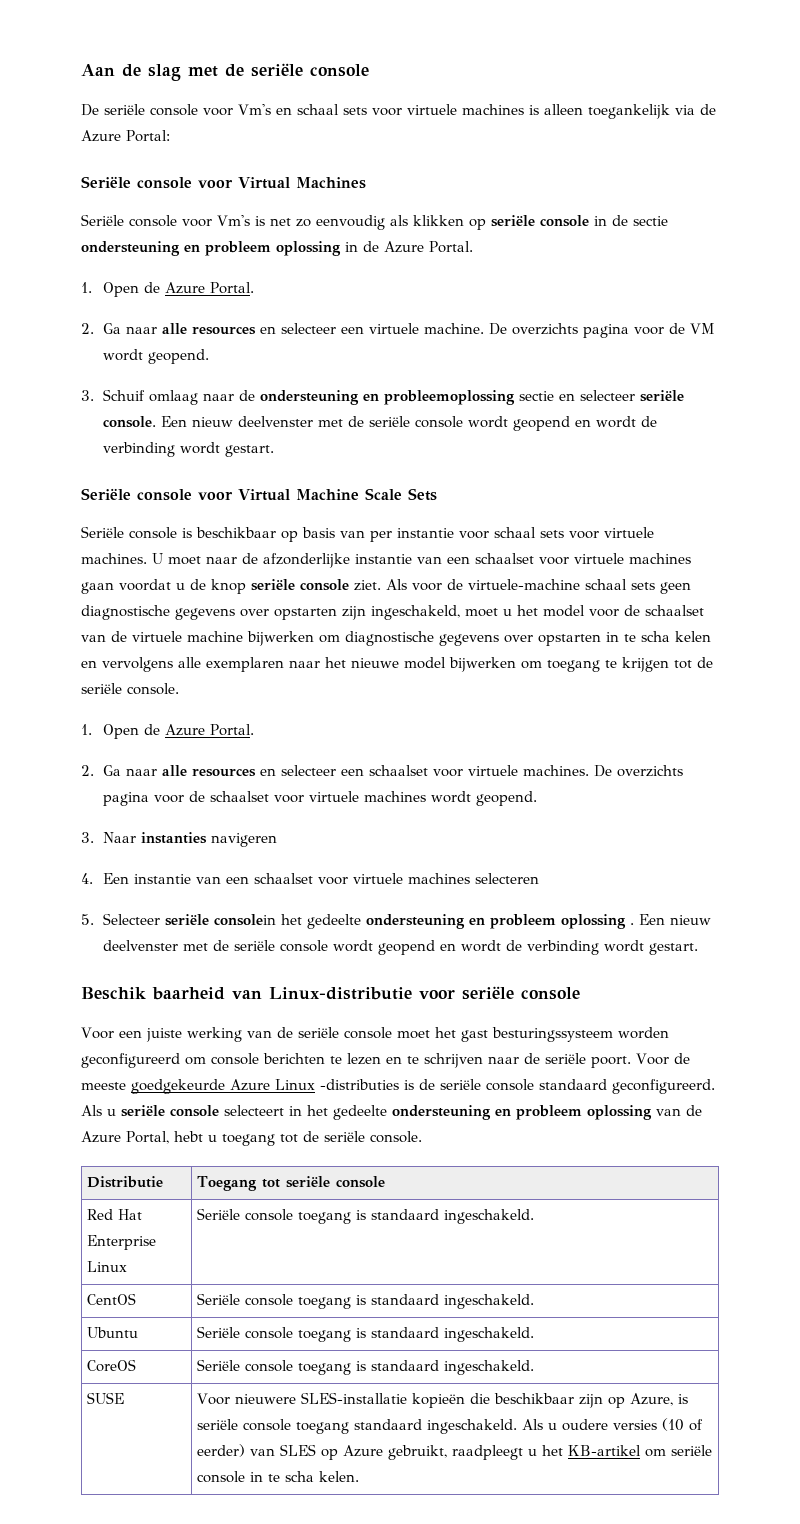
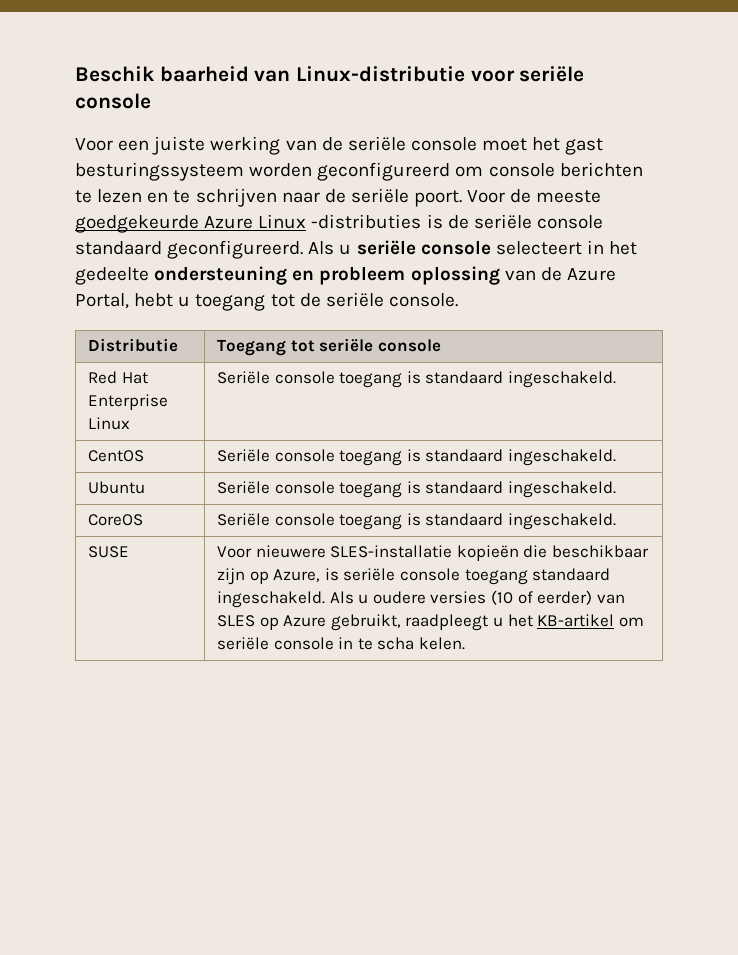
- Aan de slag met de seriële console
- De seriële console voor Vm's en schaal sets voor virtuele machines is alleen toegankelijk via de Azure Portal:
- Seriële console voor Virtual Machines
- Seriële console voor Vm's is net zo eenvoudig als klikken op seriële console in de sectie ondersteuning en probleem oplossing in de Azure Portal.
- 1. Open de Azure Portal.
- 2. Ga naar alle resources en selecteer een virtuele machine. De overzichts pagina voor de VM wordt geopend.
- 3. Schuif omlaag naar de ondersteuning en probleemoplossing sectie en selecteer seriële console. Een nieuw deelvenster met de seriële console wordt geopend en wordt de verbinding wordt gestart.
- Seriële console voor Virtual Machine Scale Sets
- Seriële console is beschikbaar op basis van per instantie voor schaal sets voor virtuele machines. U moet naar de afzonderlijke instantie van een schaalset voor virtuele machines gaan voordat u de knop seriële console ziet. Als voor de virtuele-machine schaal sets geen diagnostische gegevens over opstarten zijn ingeschakeld, moet u het model voor de schaalset van de virtuele machine bijwerken om diagnostische gegevens over opstarten in te scha kelen en vervolgens alle exemplaren naar het nieuwe model bijwerken om toegang te krijgen tot de seriële console.
- 1. Open de Azure Portal.
- 2. Ga naar alle resources en selecteer een schaalset voor virtuele machines. De overzichts pagina voor de schaalset voor virtuele machines wordt geopend.
- 3. Naar instanties navigeren
- 4. Een instantie van een schaalset voor virtuele machines selecteren
- 5. Selecteer seriële consolein het gedeelte ondersteuning en probleem oplossing . Een nieuw deelvenster met de seriële console wordt geopend en wordt de verbinding wordt gestart.

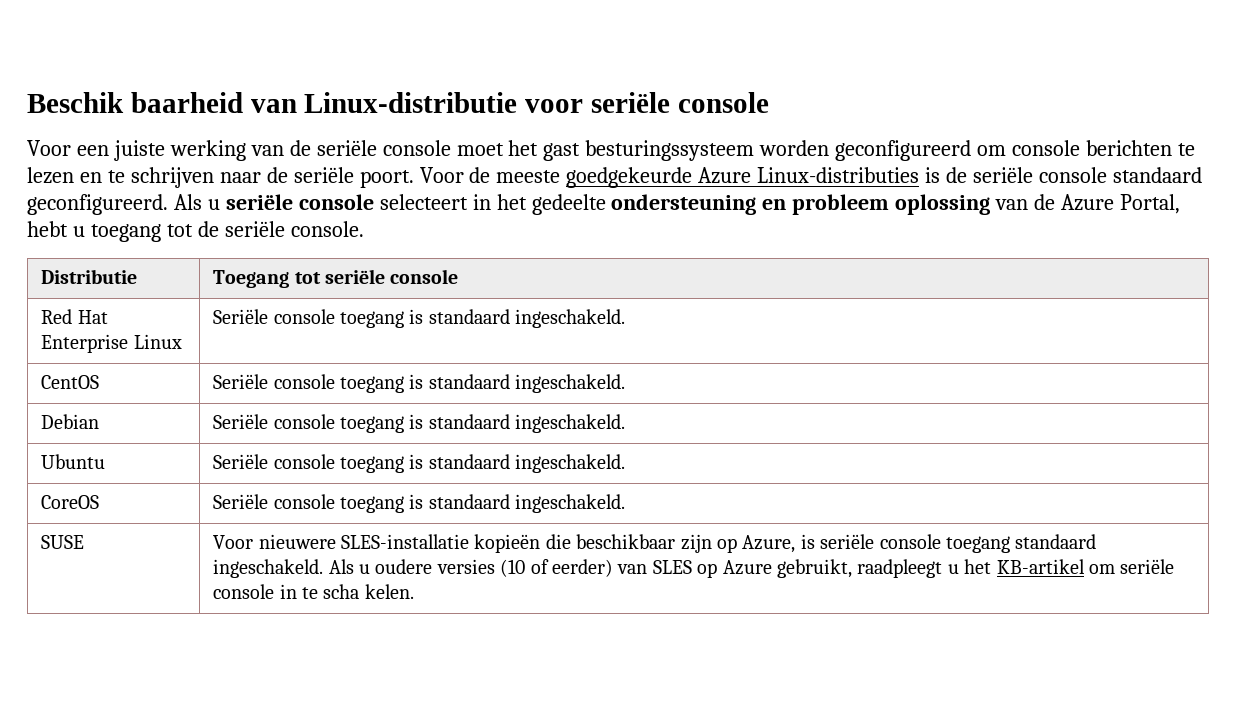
- Voor de meeste goedgekeurde Azure Linux -distributies is de seriële console standaard geconfigureerd.
+ Voor de meeste goedgekeurde Azure Linux-distributies is de seriële console standaard geconfigureerd.
+ Debian | Seriële console toegang is standaard ingeschakeld.

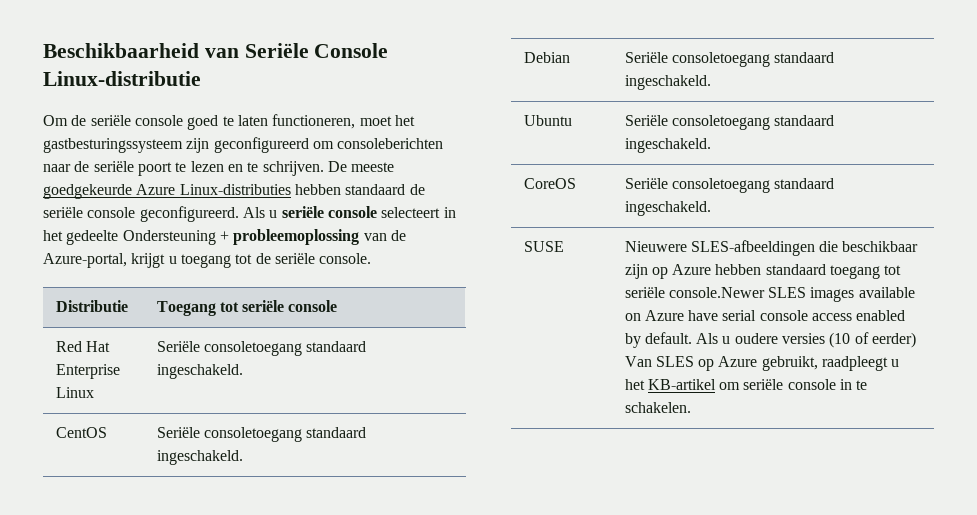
- Beschik baarheid van Linux-distributie voor seriële console
- Voor een juiste werking van de seriële console moet het gast besturingssysteem worden geconfigureerd om console berichten te lezen en te schrijven naar de seriële poort. Voor de meeste goedgekeurde Azure Linux-distributies is de seriële console standaard geconfigureerd.
+ Beschikbaarheid van Seriële Console Linux-distributie
+ Om de seriële console goed te laten functioneren, moet het gastbesturingssysteem zijn geconfigureerd om consoleberichten naar de seriële poort te lezen en te schrijven. De meeste goedgekeurde Azure Linux-distributies hebben standaard de seriële console geconfigureerd.
- Als u seriële console selecteert in het gedeelte ondersteuning en probleem oplossing van de Azure Portal, hebt u toegang tot de seriële console.
+ Als u seriële console selecteert in het gedeelte Ondersteuning + probleemoplossing van de Azure-portal, krijgt u toegang tot de seriële console.
- Red Hat Enterprise Linux | Seriële console toegang is standaard ingeschakeld.
+ Red Hat Enterprise Linux | Seriële consoletoegang standaard ingeschakeld.
- CentOS | Seriële console toegang is standaard ingeschakeld.
+ CentOS | Seriële consoletoegang standaard ingeschakeld.
- Debian | Seriële console toegang is standaard ingeschakeld.
+ Debian | Seriële consoletoegang standaard ingeschakeld.
- Ubuntu | Seriële console toegang is standaard ingeschakeld.
+ Ubuntu | Seriële consoletoegang standaard ingeschakeld.
- CoreOS | Seriële console toegang is standaard ingeschakeld.
+ CoreOS | Seriële consoletoegang standaard ingeschakeld.
- Voor nieuwere SLES-installatie kopieën die beschikbaar zijn op Azure, is seriële console toegang standaard ingeschakeld.
+ Nieuwere SLES-afbeeldingen die beschikbaar zijn op Azure hebben standaard toegang tot seriële console.Newer SLES images available on Azure have serial console access enabled by default.
- Als u oudere versies (10 of eerder) van SLES op Azure gebruikt, raadpleegt u het KB-artikel om seriële console in te scha kelen.
+ Als u oudere versies (10 of eerder) Van SLES op Azure gebruikt, raadpleegt u het KB-artikel om seriële console in te schakelen.

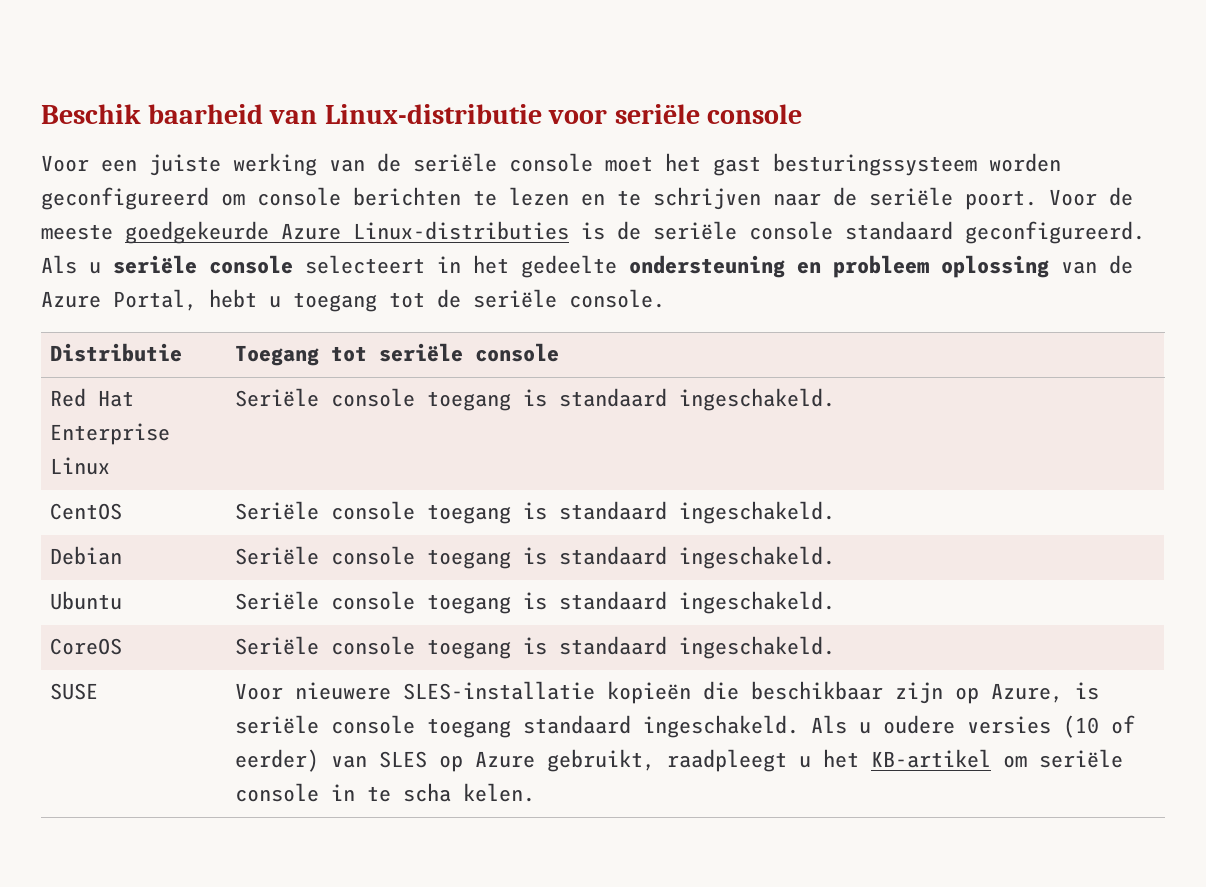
- Beschikbaarheid van Seriële Console Linux-distributie
- Om de seriële console goed te laten functioneren, moet het gastbesturingssysteem zijn geconfigureerd om consoleberichten naar de seriële poort te lezen en te schrijven. De meeste goedgekeurde Azure Linux-distributies hebben standaard de seriële console geconfigureerd.
+ Beschik baarheid van Linux-distributie voor seriële console
+ Voor een juiste werking van de seriële console moet het gast besturingssysteem worden geconfigureerd om console berichten te lezen en te schrijven naar de seriële poort. Voor de meeste goedgekeurde Azure Linux-distributies is de seriële console standaard geconfigureerd.
- Als u seriële console selecteert in het gedeelte Ondersteuning + probleemoplossing van de Azure-portal, krijgt u toegang tot de seriële console.
+ Als u seriële console selecteert in het gedeelte ondersteuning en probleem oplossing van de Azure Portal, hebt u toegang tot de seriële console.
- Red Hat Enterprise Linux | Seriële consoletoegang standaard ingeschakeld.
+ Red Hat Enterprise Linux | Seriële console toegang is standaard ingeschakeld.
- CentOS | Seriële consoletoegang standaard ingeschakeld.
+ CentOS | Seriële console toegang is standaard ingeschakeld.
- Debian | Seriële consoletoegang standaard ingeschakeld.
+ Debian | Seriële console toegang is standaard ingeschakeld.
- Ubuntu | Seriële consoletoegang standaard ingeschakeld.
+ Ubuntu | Seriële console toegang is standaard ingeschakeld.
- CoreOS | Seriële consoletoegang standaard ingeschakeld.
+ CoreOS | Seriële console toegang is standaard ingeschakeld.
- Nieuwere SLES-afbeeldingen die beschikbaar zijn op Azure hebben standaard toegang tot seriële console.Newer SLES images available on Azure have serial console access enabled by default.
+ Voor nieuwere SLES-installatie kopieën die beschikbaar zijn op Azure, is seriële console toegang standaard ingeschakeld.
- Als u oudere versies (10 of eerder) Van SLES op Azure gebruikt, raadpleegt u het KB-artikel om seriële console in te schakelen.
+ Als u oudere versies (10 of eerder) van SLES op Azure gebruikt, raadpleegt u het KB-artikel om seriële console in te scha kelen.

